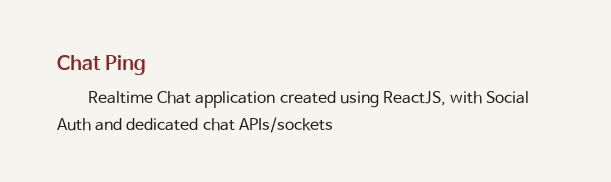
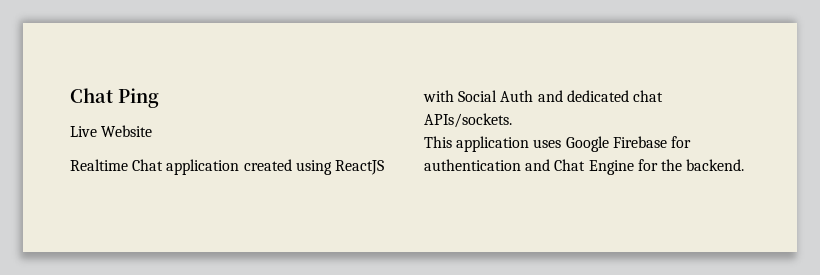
+ Live Website
- Realtime Chat application created using ReactJS, with Social Auth and dedicated chat APIs/sockets
+ Realtime Chat application created using ReactJS with Social Auth and dedicated chat APIs/sockets.
+ This application uses Google Firebase for authentication and Chat Engine for the backend.

